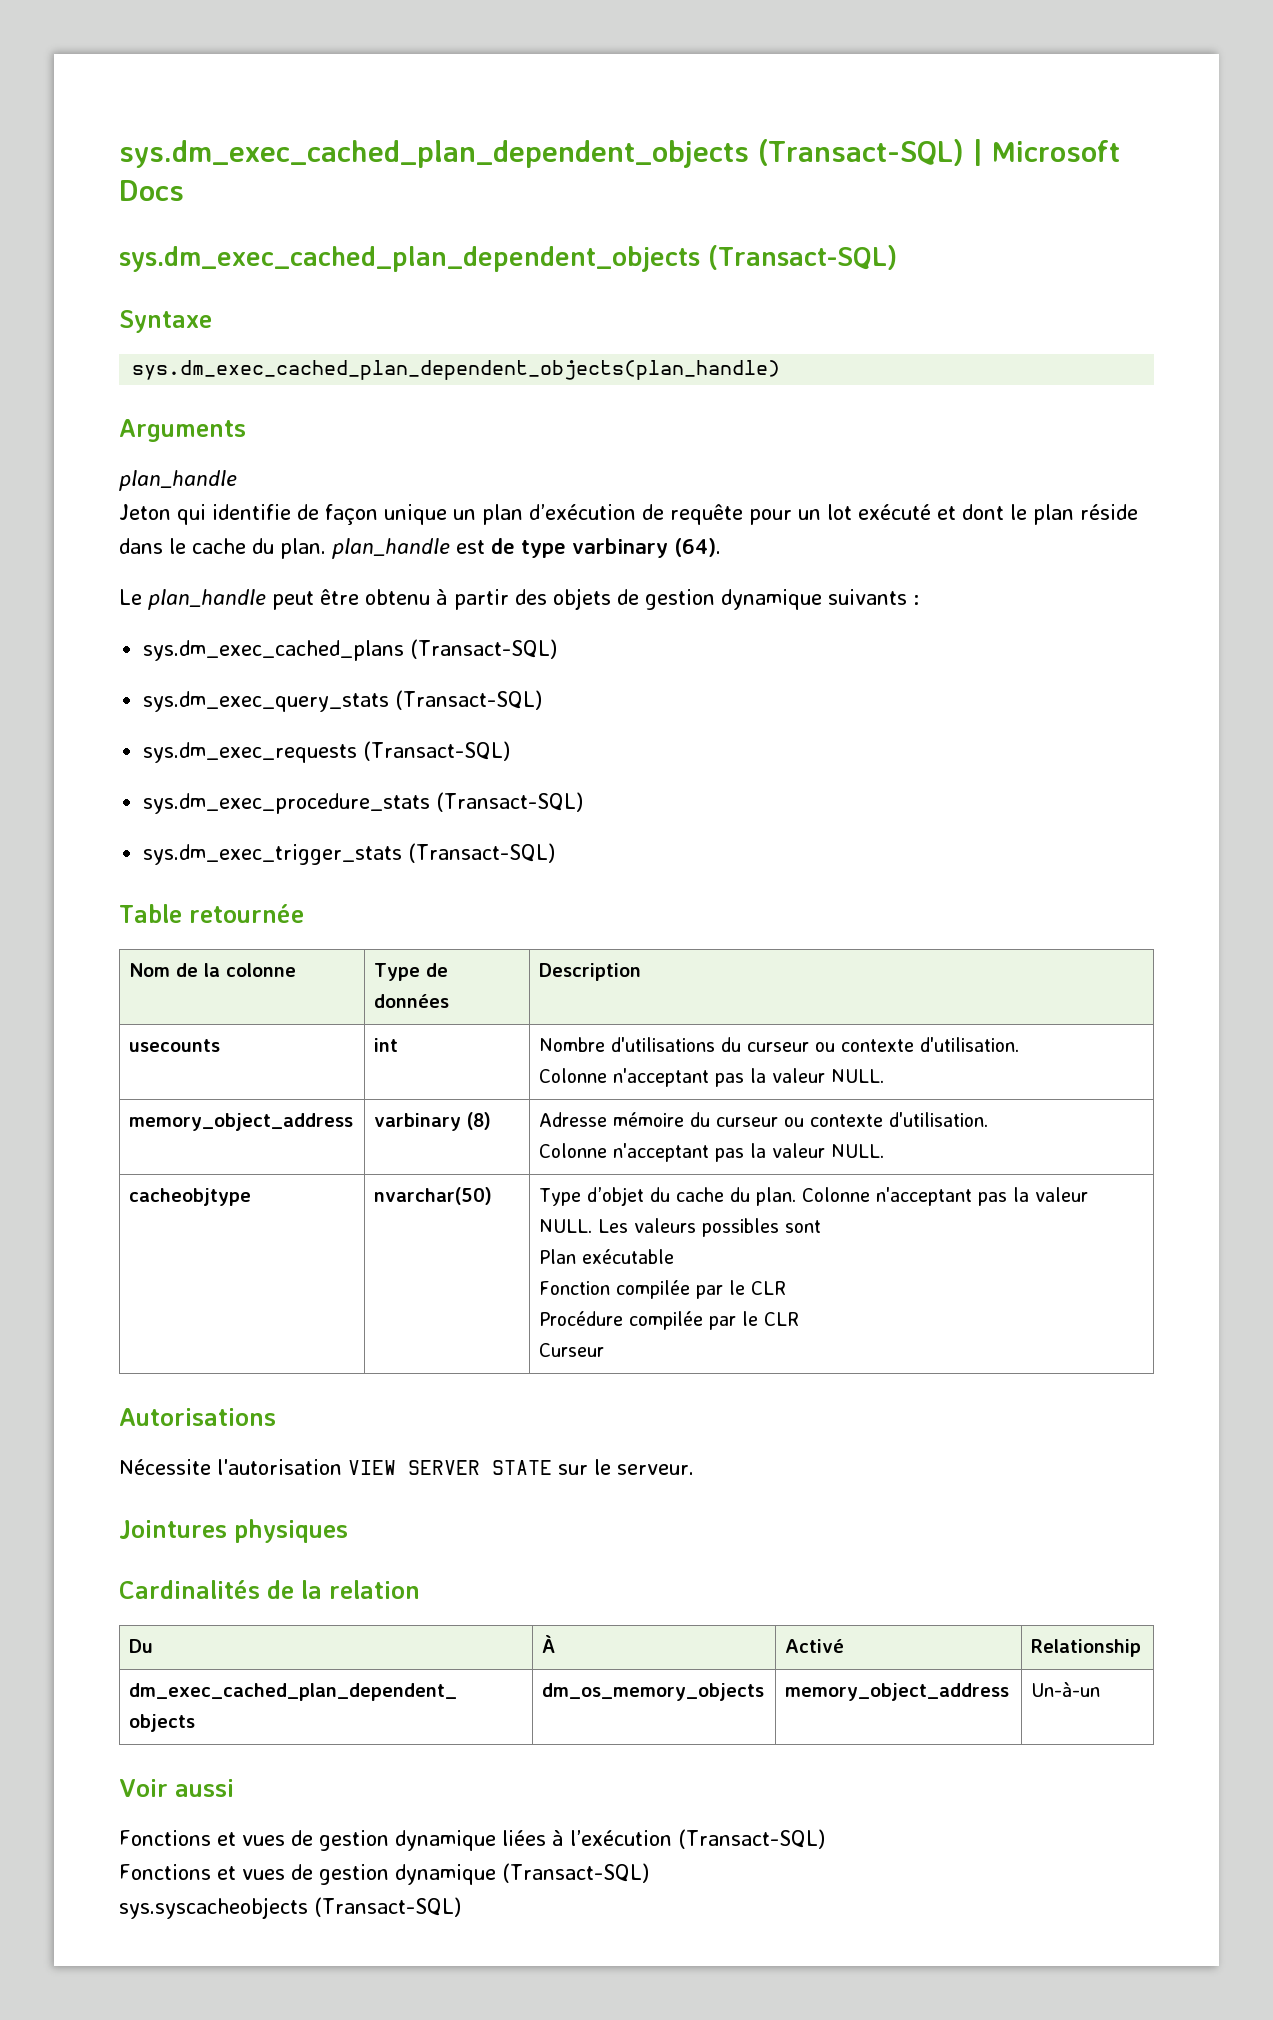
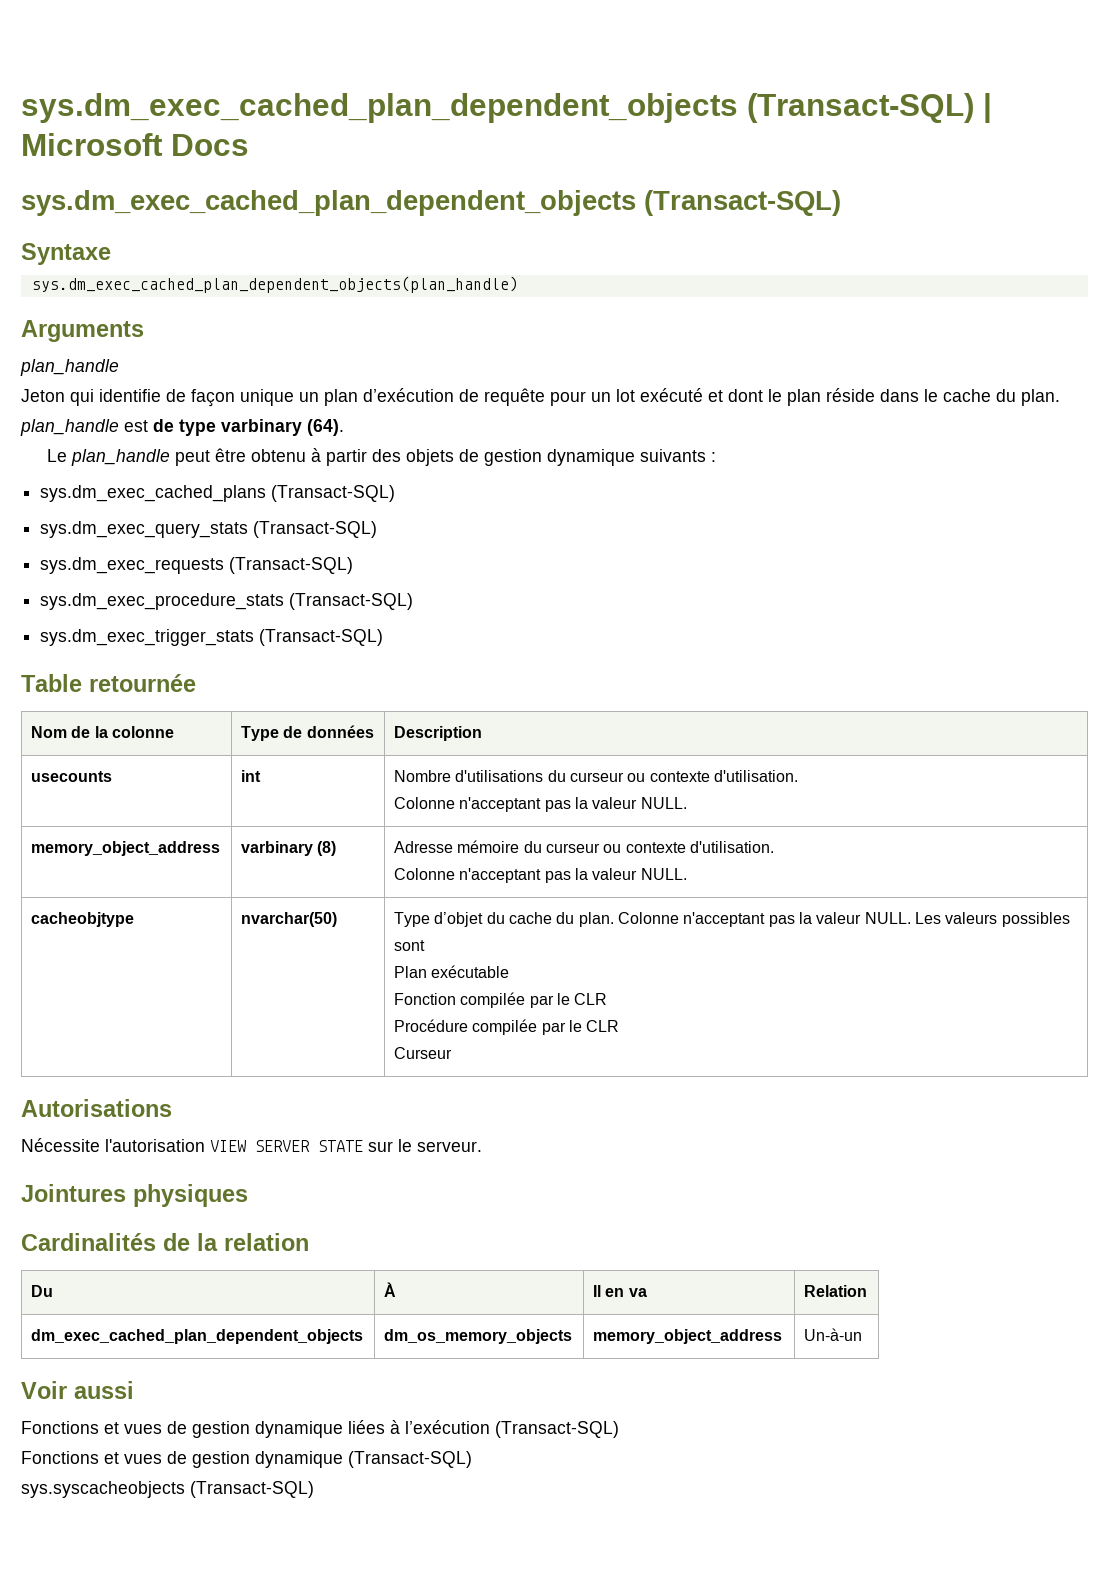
- Du | À | Activé | Relationship
+ Du | À | Il en va | Relation

